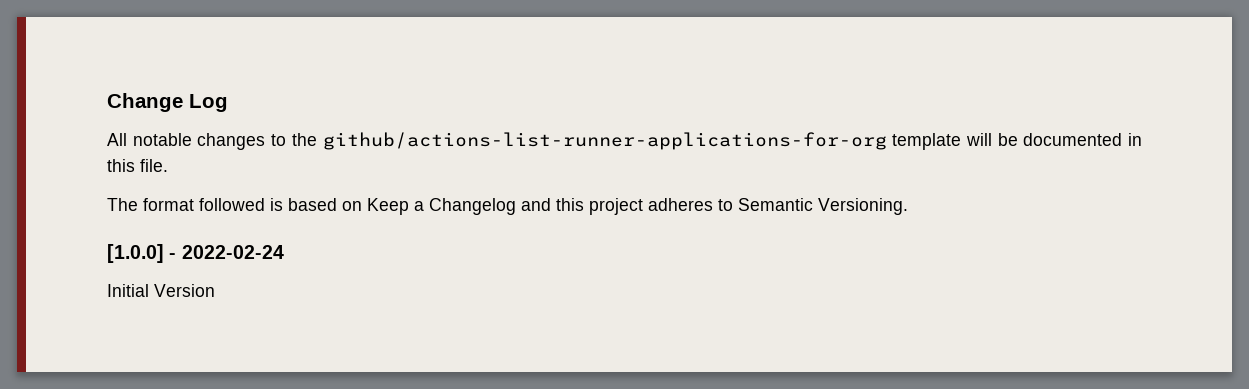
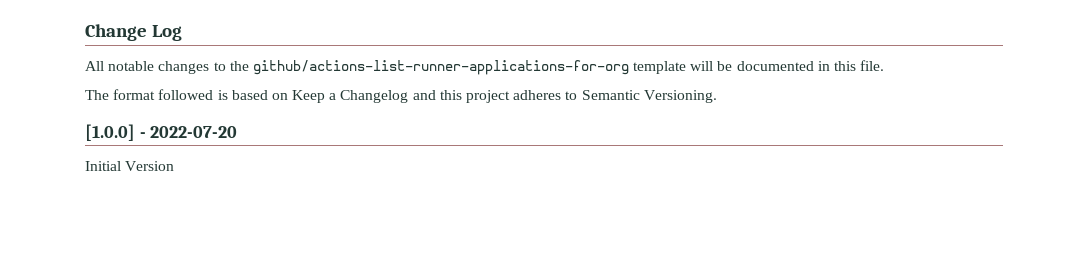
- [1.0.0] - 2022-02-24
+ [1.0.0] - 2022-07-20

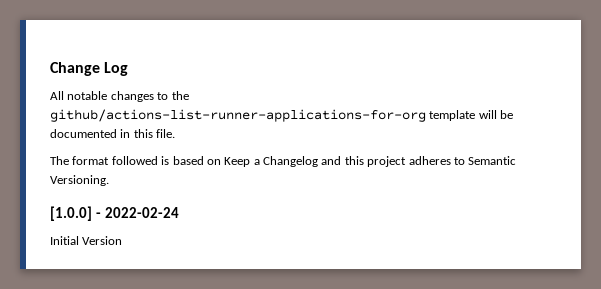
- [1.0.0] - 2022-07-20
+ [1.0.0] - 2022-02-24

